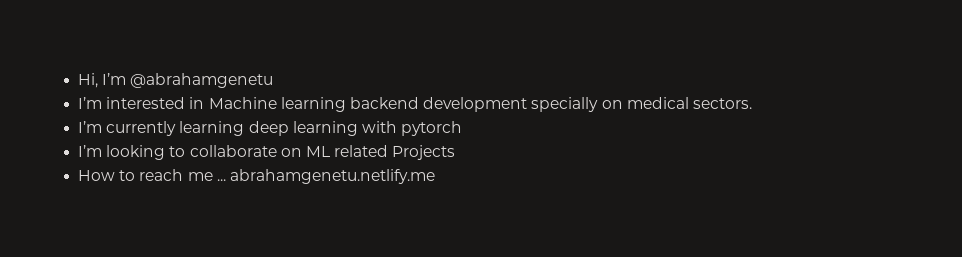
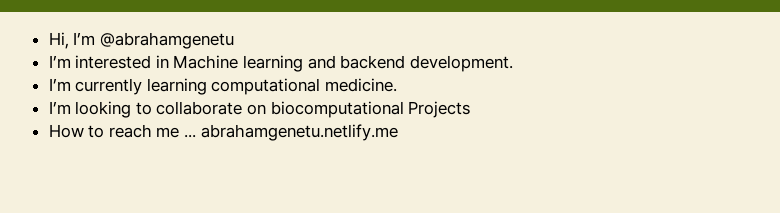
- I’m interested in Machine learning backend development specially on medical sectors.
+ I’m interested in Machine learning and backend development.
- I’m currently learning deep learning with pytorch
+ I’m currently learning computational medicine.
- I’m looking to collaborate on ML related Projects
+ I’m looking to collaborate on biocomputational Projects

